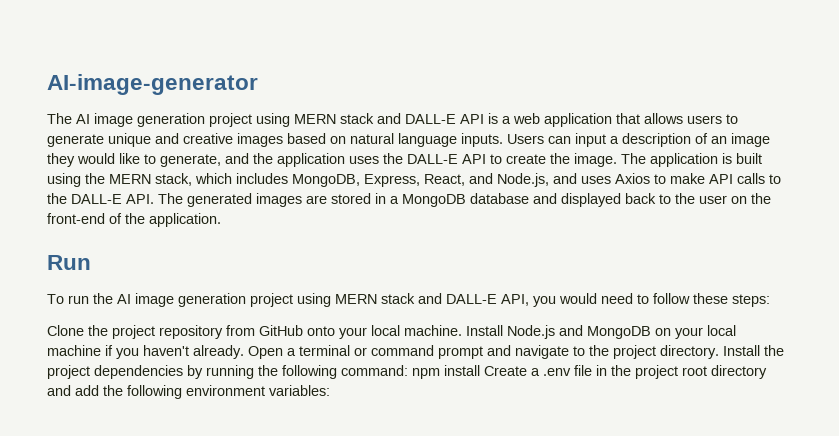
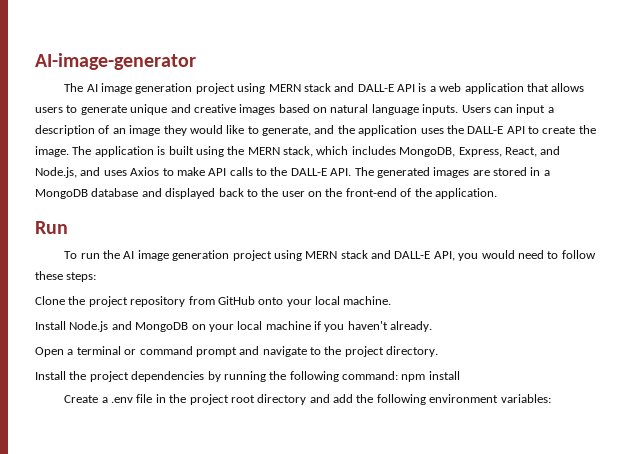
- Clone the project repository from GitHub onto your local machine. Install Node.js and MongoDB on your local machine if you haven't already. Open a terminal or command prompt and navigate to the project directory. Install the project dependencies by running the following command: npm install Create a .env file in the project root directory and add the following environment variables:
+ Clone the project repository from GitHub onto your local machine.
+ Install Node.js and MongoDB on your local machine if you haven't already.
+ Open a terminal or command prompt and navigate to the project directory.
+ Install the project dependencies by running the following command: npm install
+ Create a .env file in the project root directory and add the following environment variables:

